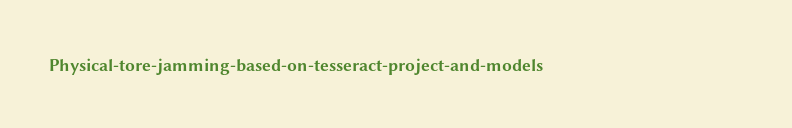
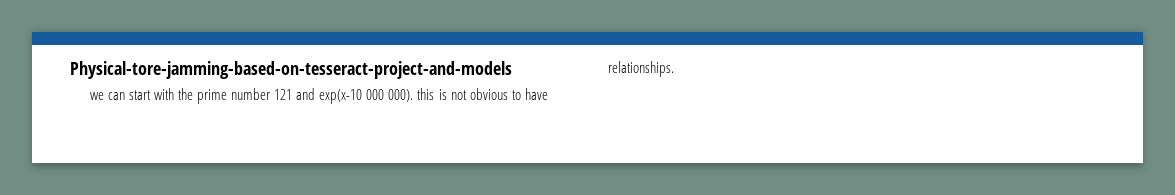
+ we can start with the prime number 121 and exp(x-10 000 000). this is not obvious to have relationships.

